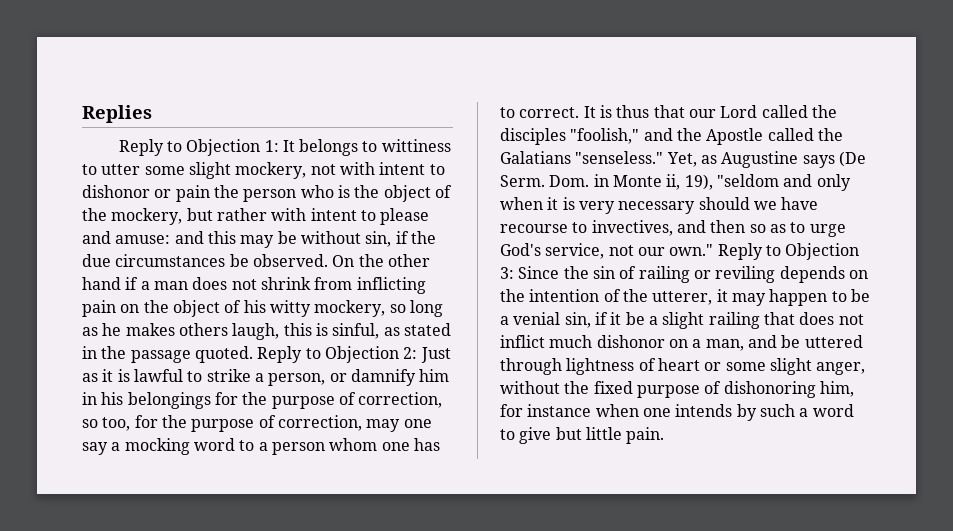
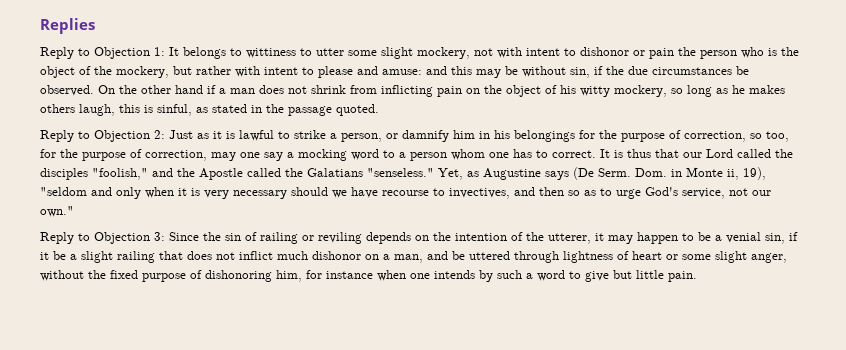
- On the other hand if a man does not shrink from inflicting pain on the object of his witty mockery, so long as he makes others laugh, this is sinful, as stated in the passage quoted. Reply to Objection 2:
+ On the other hand if a man does not shrink from inflicting pain on the object of his witty mockery, so long as he makes others laugh, this is sinful, as stated in the passage quoted.
+ Reply to Objection 2:
- Dom. in Monte ii, 19), "seldom and only when it is very necessary should we have recourse to invectives, and then so as to urge God's service, not our own." Reply to Objection 3:
+ Dom. in Monte ii, 19), "seldom and only when it is very necessary should we have recourse to invectives, and then so as to urge God's service, not our own."
+ Reply to Objection 3:

